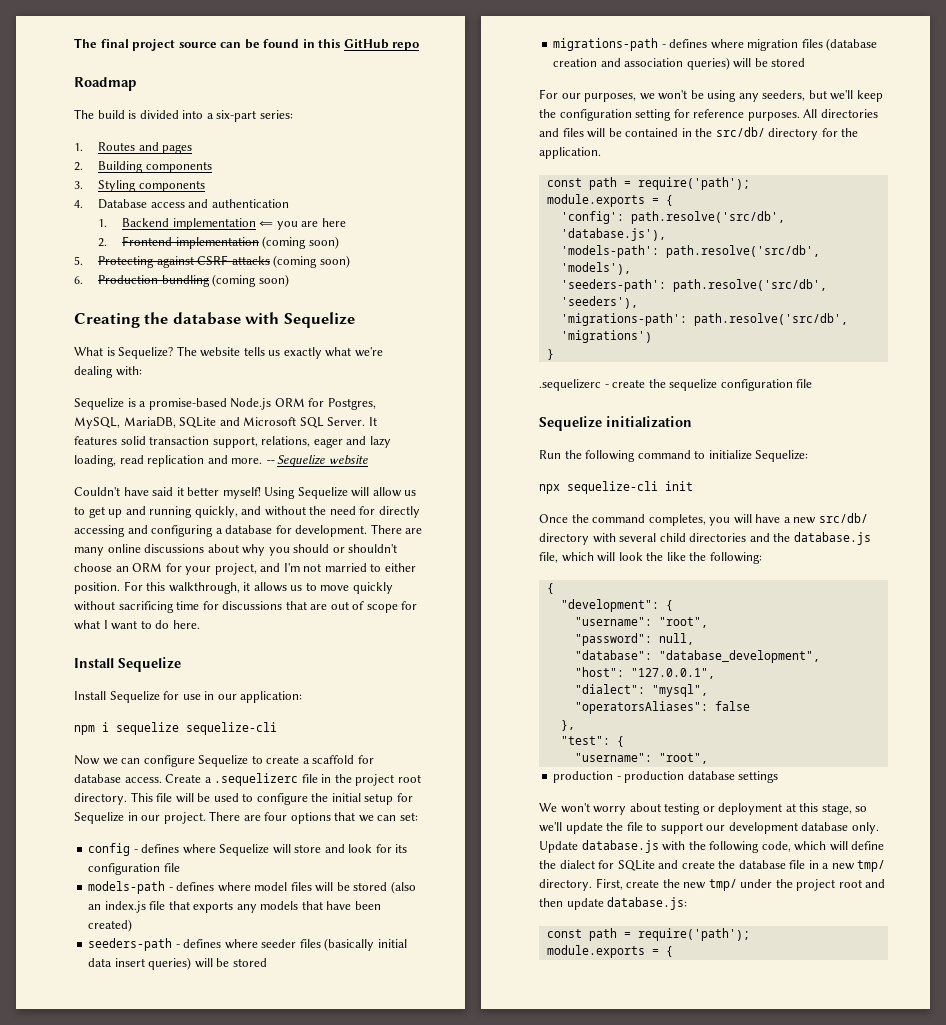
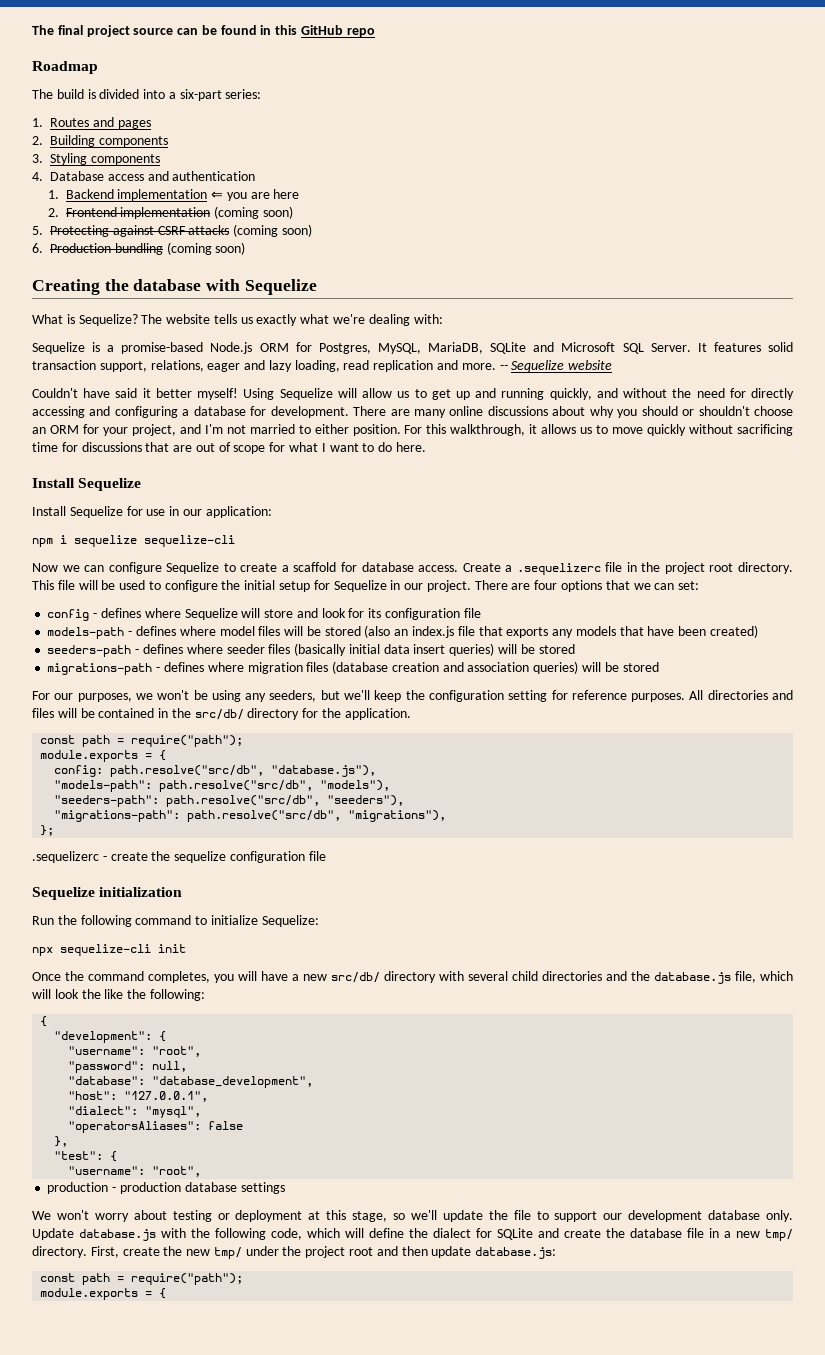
  All directories and files will be contained in the src/db/ directory for the application.
- const path = require('path');
+ const path = require("path");
- 'config': path.resolve('src/db', 'database.js'),
- 'models-path': path.resolve('src/db', 'models'),
- 'seeders-path': path.resolve('src/db', 'seeders'),
- 'migrations-path': path.resolve('src/db', 'migrations')
- }
+ config: path.resolve("src/db", "database.js"),
+ "models-path": path.resolve("src/db", "models"),
+ "seeders-path": path.resolve("src/db", "seeders"),
+ "migrations-path": path.resolve("src/db", "migrations"),
+ };
  First, create the new tmp/ under the project root and then update database.js:
- const path = require('path');
+ const path = require("path");

